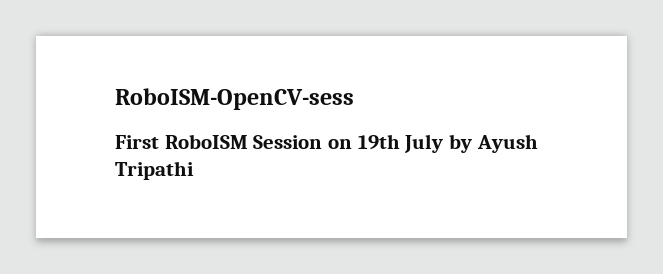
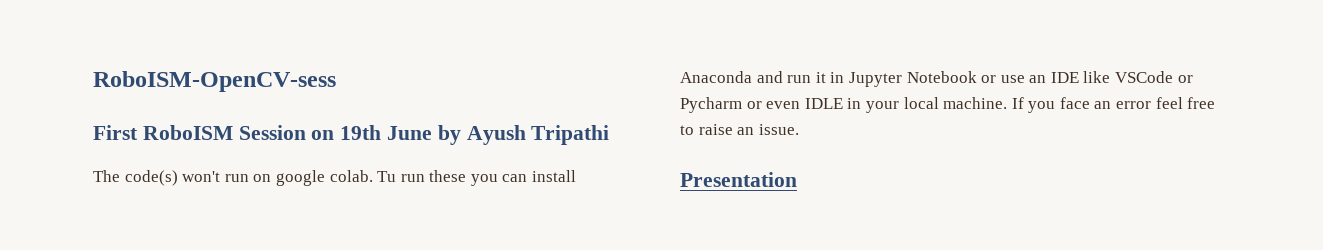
- First RoboISM Session on 19th July by Ayush Tripathi
+ First RoboISM Session on 19th June by Ayush Tripathi
+ The code(s) won't run on google colab. Tu run these you can install Anaconda and run it in Jupyter Notebook or use an IDE like VSCode or Pycharm or even IDLE in your local machine. If you face an error feel free to raise an issue.
+ Presentation

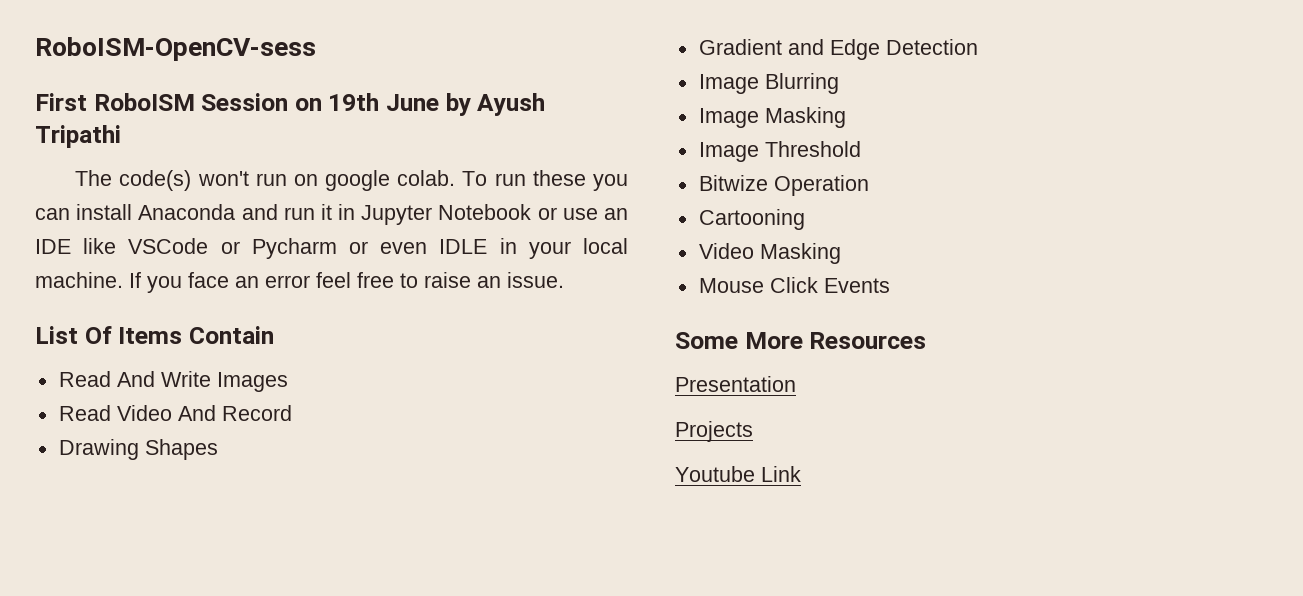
- Tu run these you can install Anaconda and run it in Jupyter Notebook or use an IDE like VSCode or Pycharm or even IDLE in your local machine.
+ To run these you can install Anaconda and run it in Jupyter Notebook or use an IDE like VSCode or Pycharm or even IDLE in your local machine.
+ List Of Items Contain
+ Read And Write Images
+ Read Video And Record
+ Drawing Shapes
+ Gradient and Edge Detection
+ Image Blurring
+ Image Masking
+ Image Threshold
+ Bitwize Operation
+ Cartooning
+ Video Masking
+ Mouse Click Events
+ Some More Resources
  Presentation
+ Projects
+ Youtube Link

